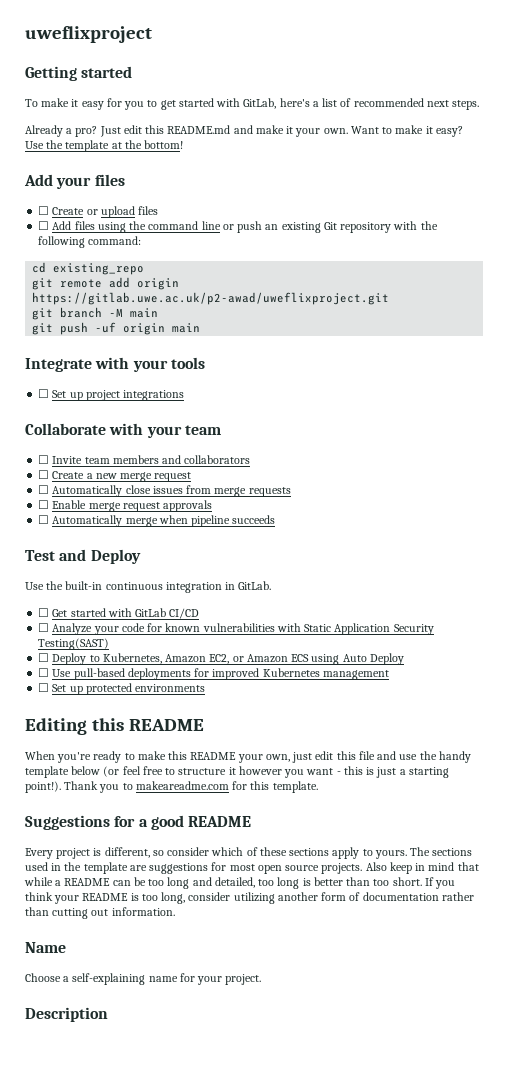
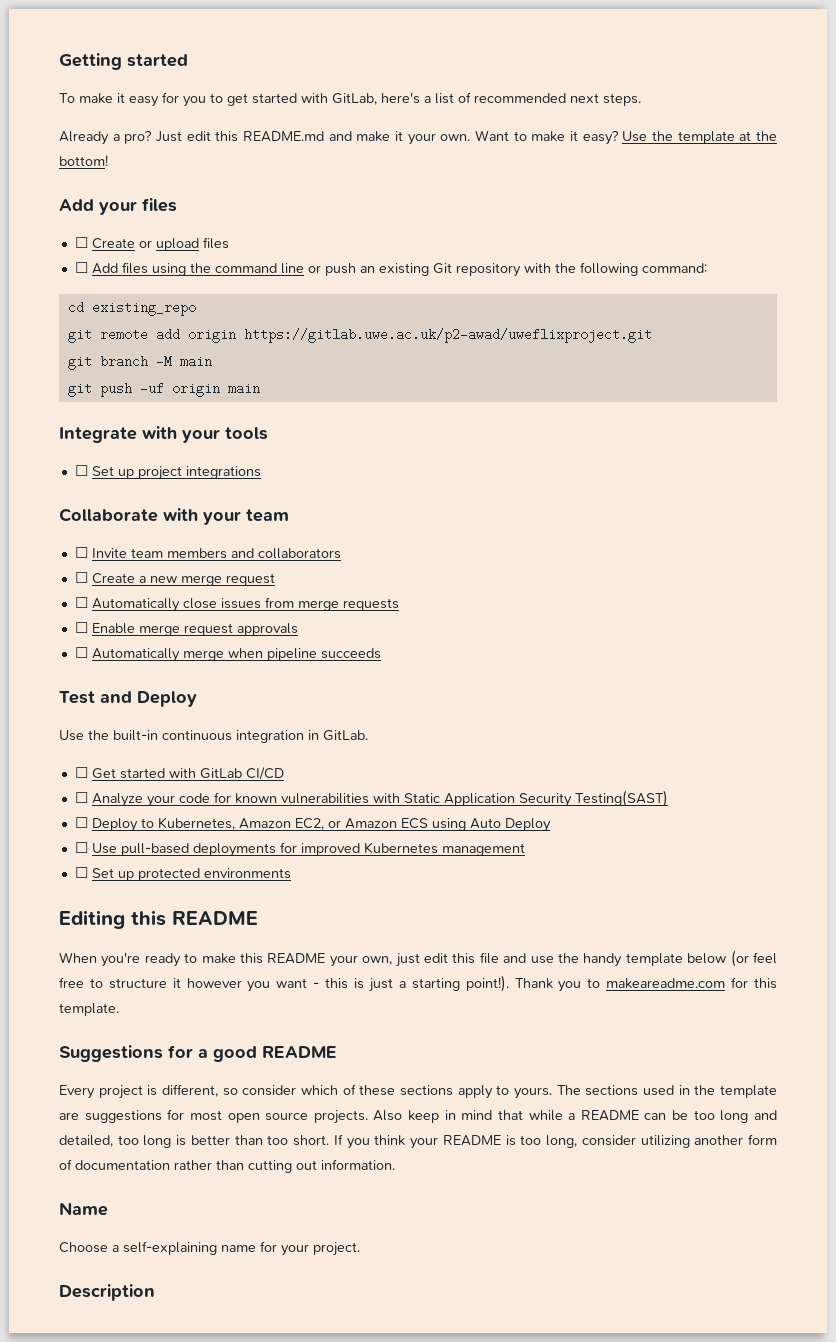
- uweflixproject

